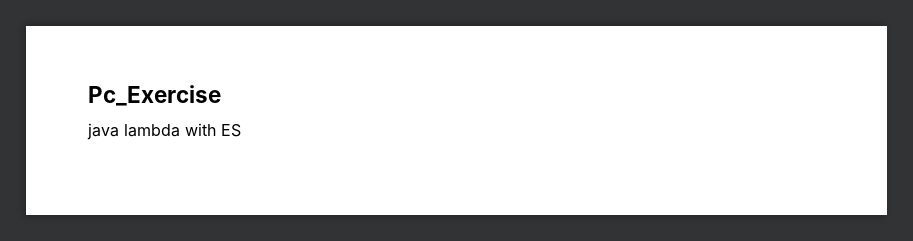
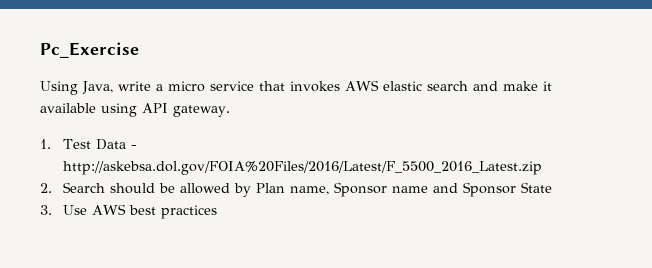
- java lambda with ES
+ Using Java, write a micro service that invokes AWS elastic search and make it available using API gateway.
+ 1. Test Data - http://askebsa.dol.gov/FOIA%20Files/2016/Latest/F_5500_2016_Latest.zip
+ 2. Search should be allowed by Plan name, Sponsor name and Sponsor State
+ 3. Use AWS best practices

